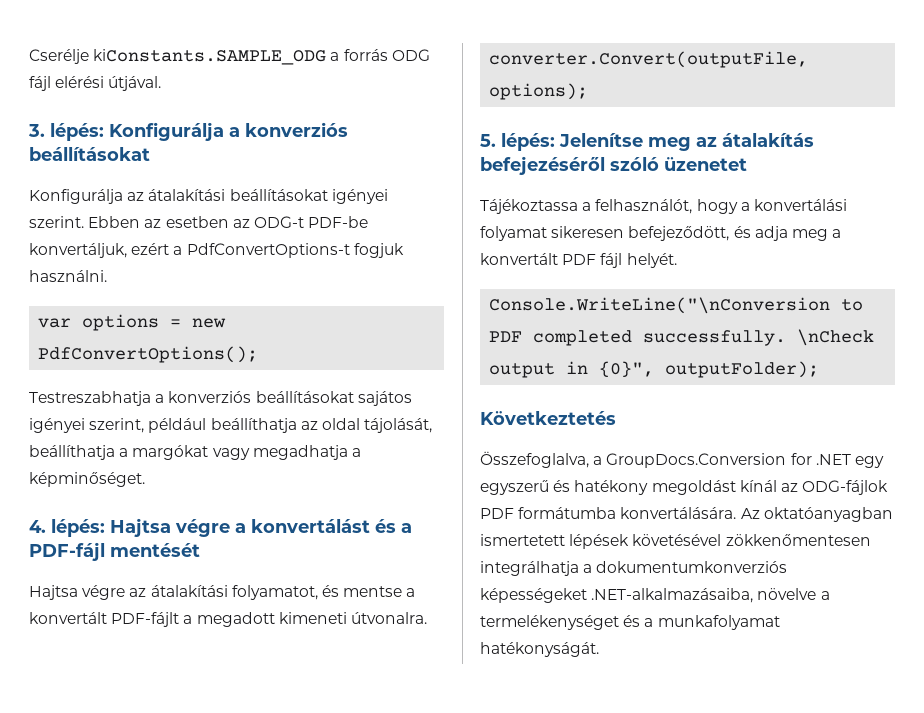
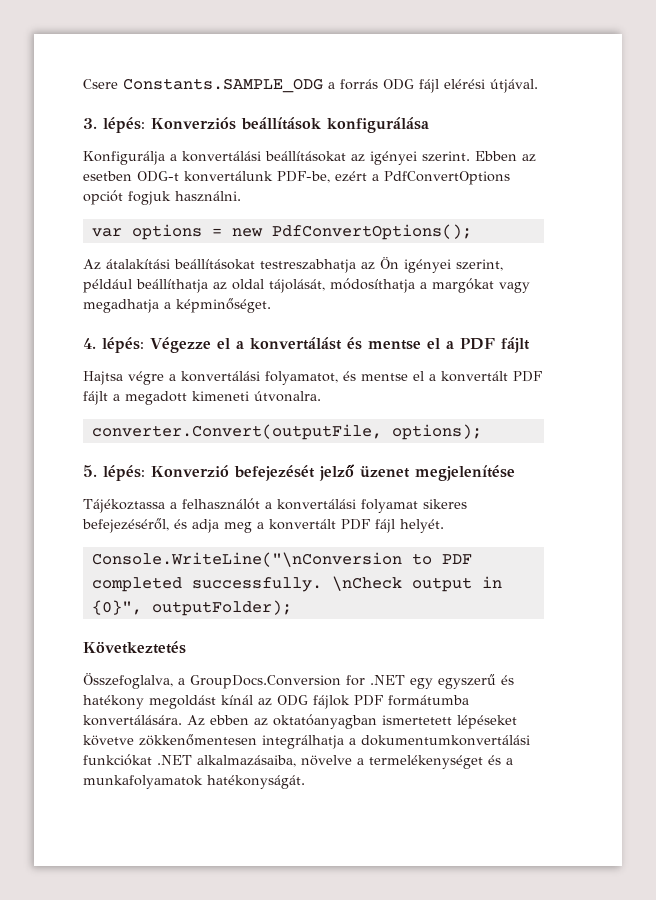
- Cserélje kiConstants.SAMPLE_ODG a forrás ODG fájl elérési útjával.
+ Csere Constants.SAMPLE_ODG a forrás ODG fájl elérési útjával.
- 3. lépés: Konfigurálja a konverziós beállításokat
- Konfigurálja az átalakítási beállításokat igényei szerint.
+ 3. lépés: Konverziós beállítások konfigurálása
+ Konfigurálja a konvertálási beállításokat az igényei szerint.
- Ebben az esetben az ODG-t PDF-be konvertáljuk, ezért a PdfConvertOptions-t fogjuk használni.
+ Ebben az esetben ODG-t konvertálunk PDF-be, ezért a PdfConvertOptions opciót fogjuk használni.
- Testreszabhatja a konverziós beállításokat sajátos igényei szerint, például beállíthatja az oldal tájolását, beállíthatja a margókat vagy megadhatja a képminőséget.
+ Az átalakítási beállításokat testreszabhatja az Ön igényei szerint, például beállíthatja az oldal tájolását, módosíthatja a margókat vagy megadhatja a képminőséget.
- 4. lépés: Hajtsa végre a konvertálást és a PDF-fájl mentését
- Hajtsa végre az átalakítási folyamatot, és mentse a konvertált PDF-fájlt a megadott kimeneti útvonalra.
+ 4. lépés: Végezze el a konvertálást és mentse el a PDF fájlt
+ Hajtsa végre a konvertálási folyamatot, és mentse el a konvertált PDF fájlt a megadott kimeneti útvonalra.
- 5. lépés: Jelenítse meg az átalakítás befejezéséről szóló üzenetet
+ 5. lépés: Konverzió befejezését jelző üzenet megjelenítése
- Tájékoztassa a felhasználót, hogy a konvertálási folyamat sikeresen befejeződött, és adja meg a konvertált PDF fájl helyét.
+ Tájékoztassa a felhasználót a konvertálási folyamat sikeres befejezéséről, és adja meg a konvertált PDF fájl helyét.
- Összefoglalva, a GroupDocs.Conversion for .NET egy egyszerű és hatékony megoldást kínál az ODG-fájlok PDF formátumba konvertálására.
+ Összefoglalva, a GroupDocs.Conversion for .NET egy egyszerű és hatékony megoldást kínál az ODG fájlok PDF formátumba konvertálására.
- Az oktatóanyagban ismertetett lépések követésével zökkenőmentesen integrálhatja a dokumentumkonverziós képességeket .NET-alkalmazásaiba, növelve a termelékenységet és a munkafolyamat hatékonyságát.
+ Az ebben az oktatóanyagban ismertetett lépéseket követve zökkenőmentesen integrálhatja a dokumentumkonvertálási funkciókat .NET alkalmazásaiba, növelve a termelékenységet és a munkafolyamatok hatékonyságát.

